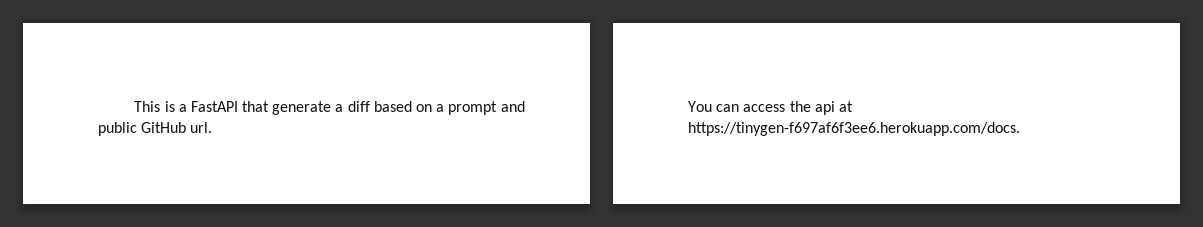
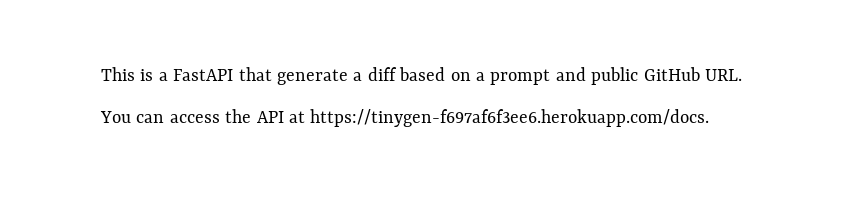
- This is a FastAPI that generate a diff based on a prompt and public GitHub url.
+ This is a FastAPI that generate a diff based on a prompt and public GitHub URL.
- You can access the api at https://tinygen-f697af6f3ee6.herokuapp.com/docs.
+ You can access the API at https://tinygen-f697af6f3ee6.herokuapp.com/docs.

